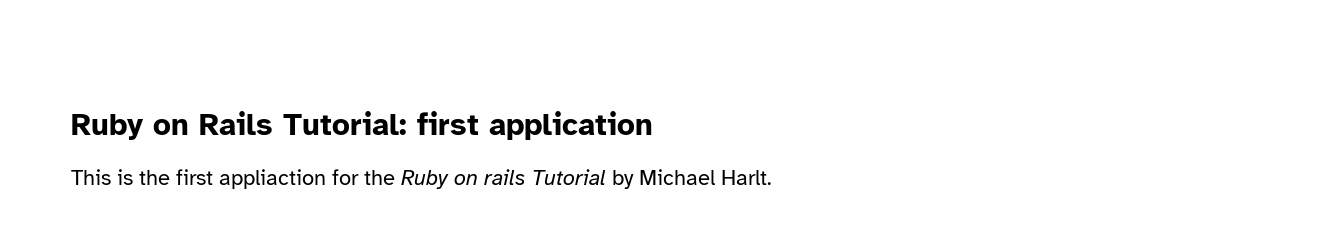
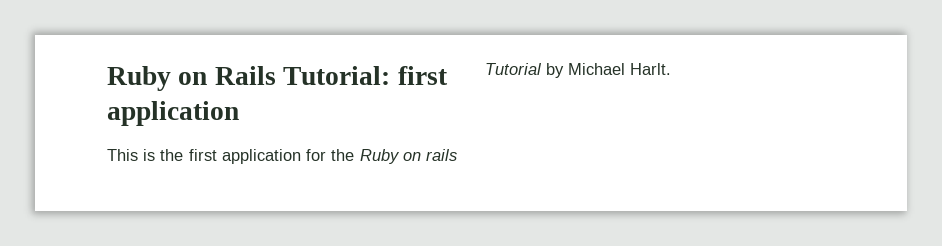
- This is the first appliaction for the Ruby on rails Tutorial by Michael Harlt.
+ This is the first application for the Ruby on rails Tutorial by Michael Harlt.

